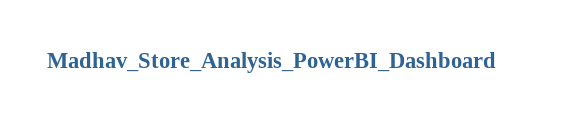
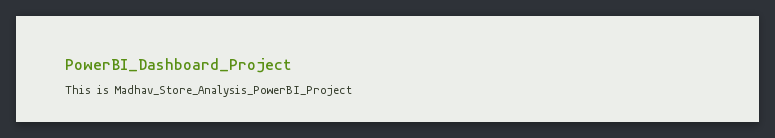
- Madhav_Store_Analysis_PowerBI_Dashboard
+ PowerBI_Dashboard_Project
+ This is Madhav_Store_Analysis_PowerBI_Project

